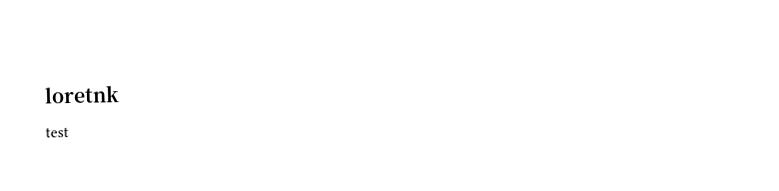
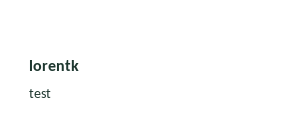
- loretnk
+ lorentk

